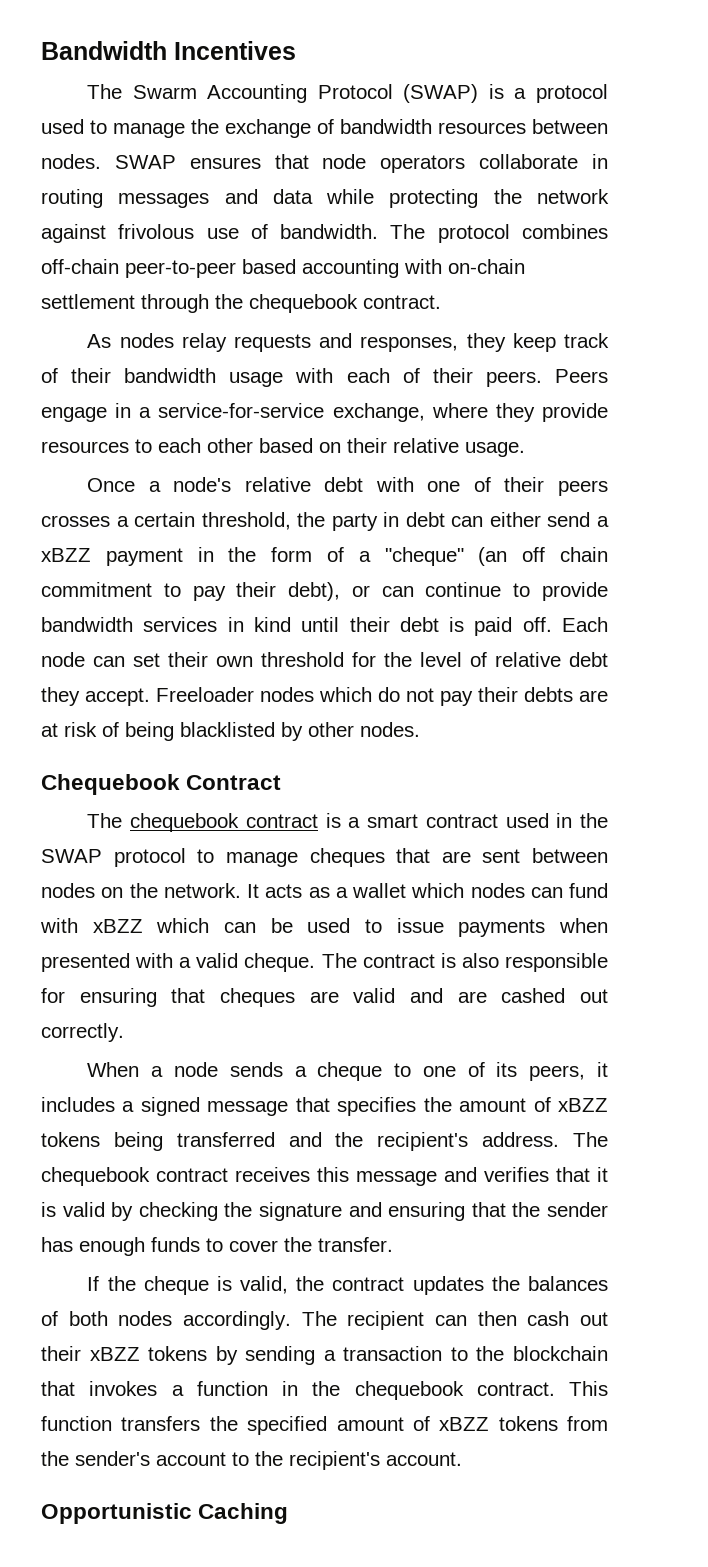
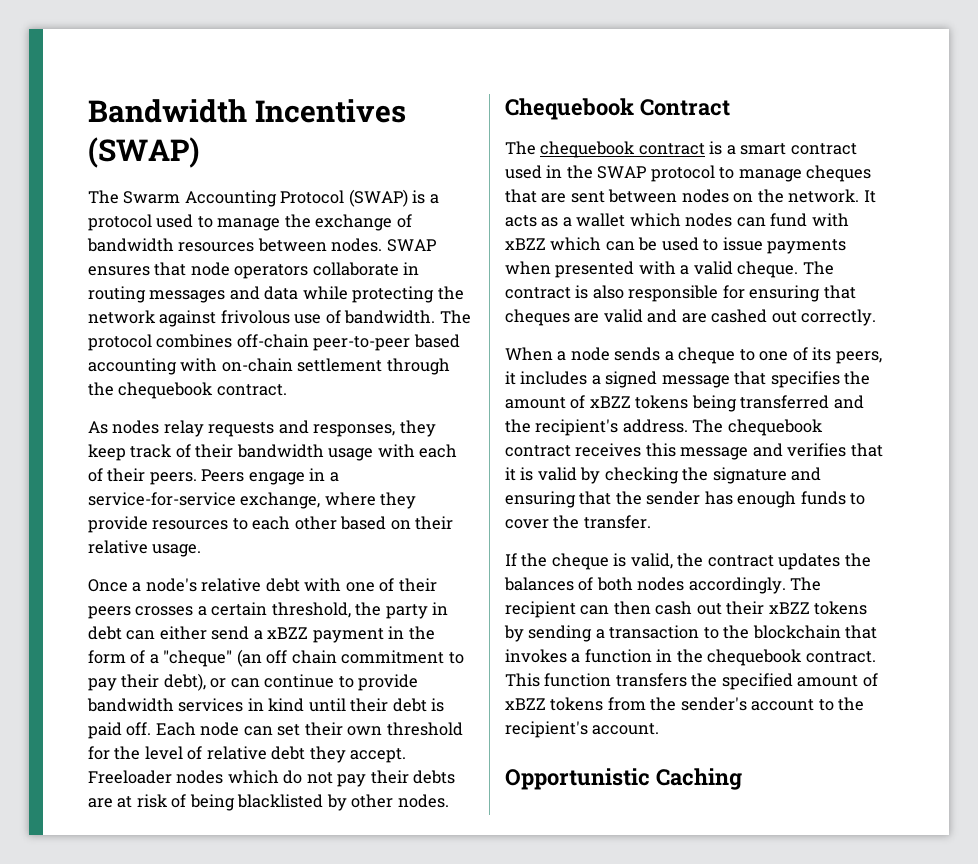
- Bandwidth Incentives
+ Bandwidth Incentives (SWAP)

